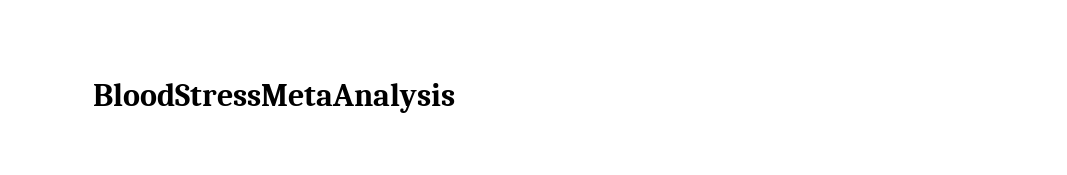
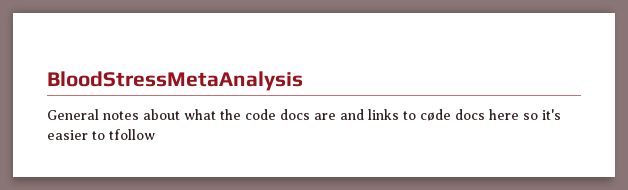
+ General notes about what the code docs are and links to cøde docs here so it's easier to tfollow

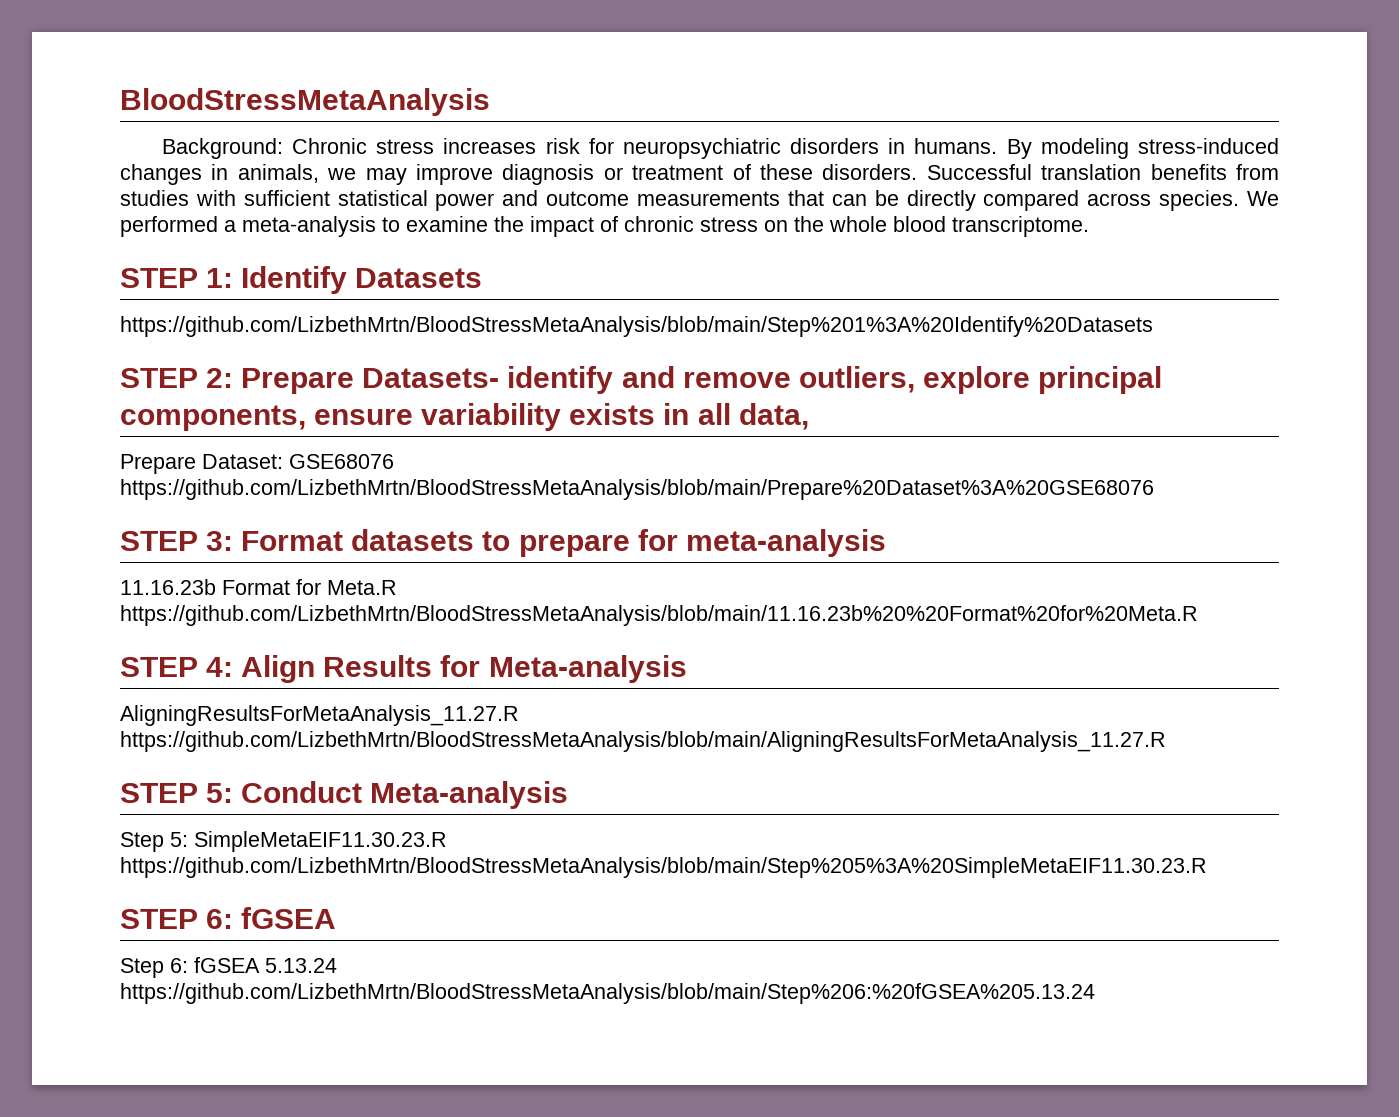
- General notes about what the code docs are and links to cøde docs here so it's easier to tfollow
+ Background: Chronic stress increases risk for neuropsychiatric disorders in humans. By modeling stress-induced changes in animals, we may improve diagnosis or treatment of these disorders. Successful translation benefits from studies with sufficient statistical power and outcome measurements that can be directly compared across species. We performed a meta-analysis to examine the impact of chronic stress on the whole blood transcriptome.
+ STEP 1: Identify Datasets
+ https://github.com/LizbethMrtn/BloodStressMetaAnalysis/blob/main/Step%201%3A%20Identify%20Datasets
+ STEP 2: Prepare Datasets- identify and remove outliers, explore principal components, ensure variability exists in all data,
+ Prepare Dataset: GSE68076 https://github.com/LizbethMrtn/BloodStressMetaAnalysis/blob/main/Prepare%20Dataset%3A%20GSE68076
+ STEP 3: Format datasets to prepare for meta-analysis
+ 11.16.23b Format for Meta.R https://github.com/LizbethMrtn/BloodStressMetaAnalysis/blob/main/11.16.23b%20%20Format%20for%20Meta.R
+ STEP 4: Align Results for Meta-analysis
+ AligningResultsForMetaAnalysis_11.27.R https://github.com/LizbethMrtn/BloodStressMetaAnalysis/blob/main/AligningResultsForMetaAnalysis_11.27.R
+ STEP 5: Conduct Meta-analysis
+ Step 5: SimpleMetaEIF11.30.23.R https://github.com/LizbethMrtn/BloodStressMetaAnalysis/blob/main/Step%205%3A%20SimpleMetaEIF11.30.23.R
+ STEP 6: fGSEA
+ Step 6: fGSEA 5.13.24 https://github.com/LizbethMrtn/BloodStressMetaAnalysis/blob/main/Step%206:%20fGSEA%205.13.24

